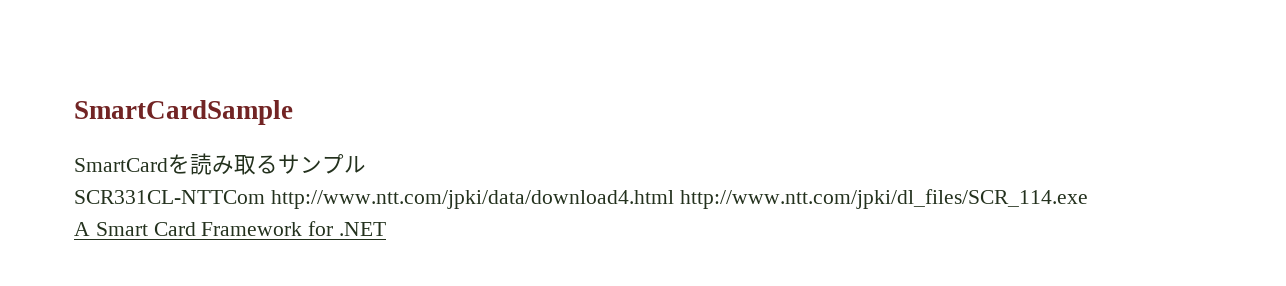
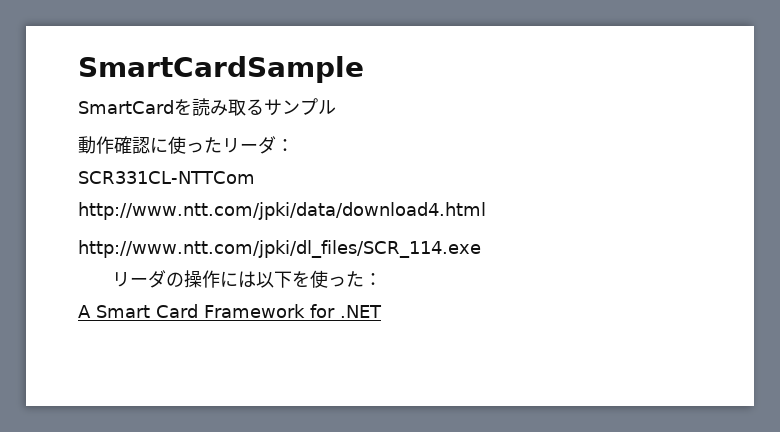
+ 動作確認に使ったリーダ：
- SCR331CL-NTTCom http://www.ntt.com/jpki/data/download4.html http://www.ntt.com/jpki/dl_files/SCR_114.exe
+ SCR331CL-NTTCom
+ http://www.ntt.com/jpki/data/download4.html
+ http://www.ntt.com/jpki/dl_files/SCR_114.exe
+ リーダの操作には以下を使った：

